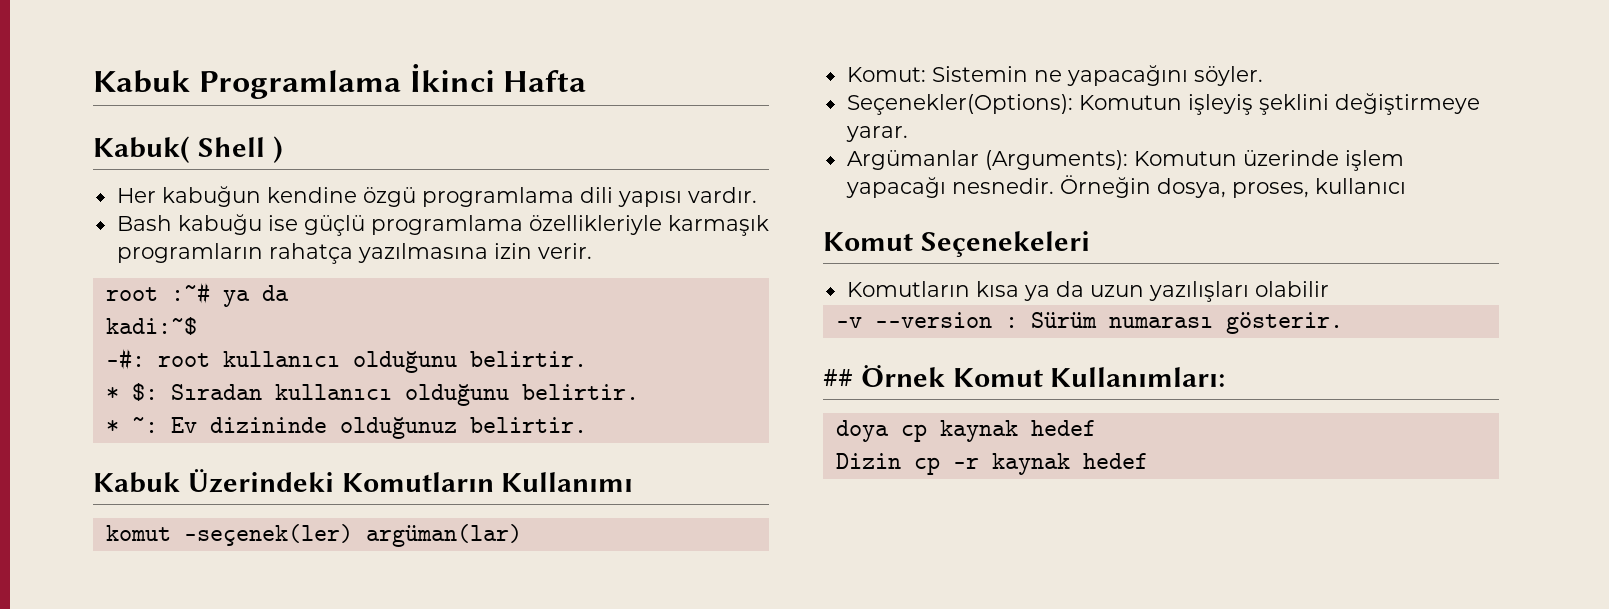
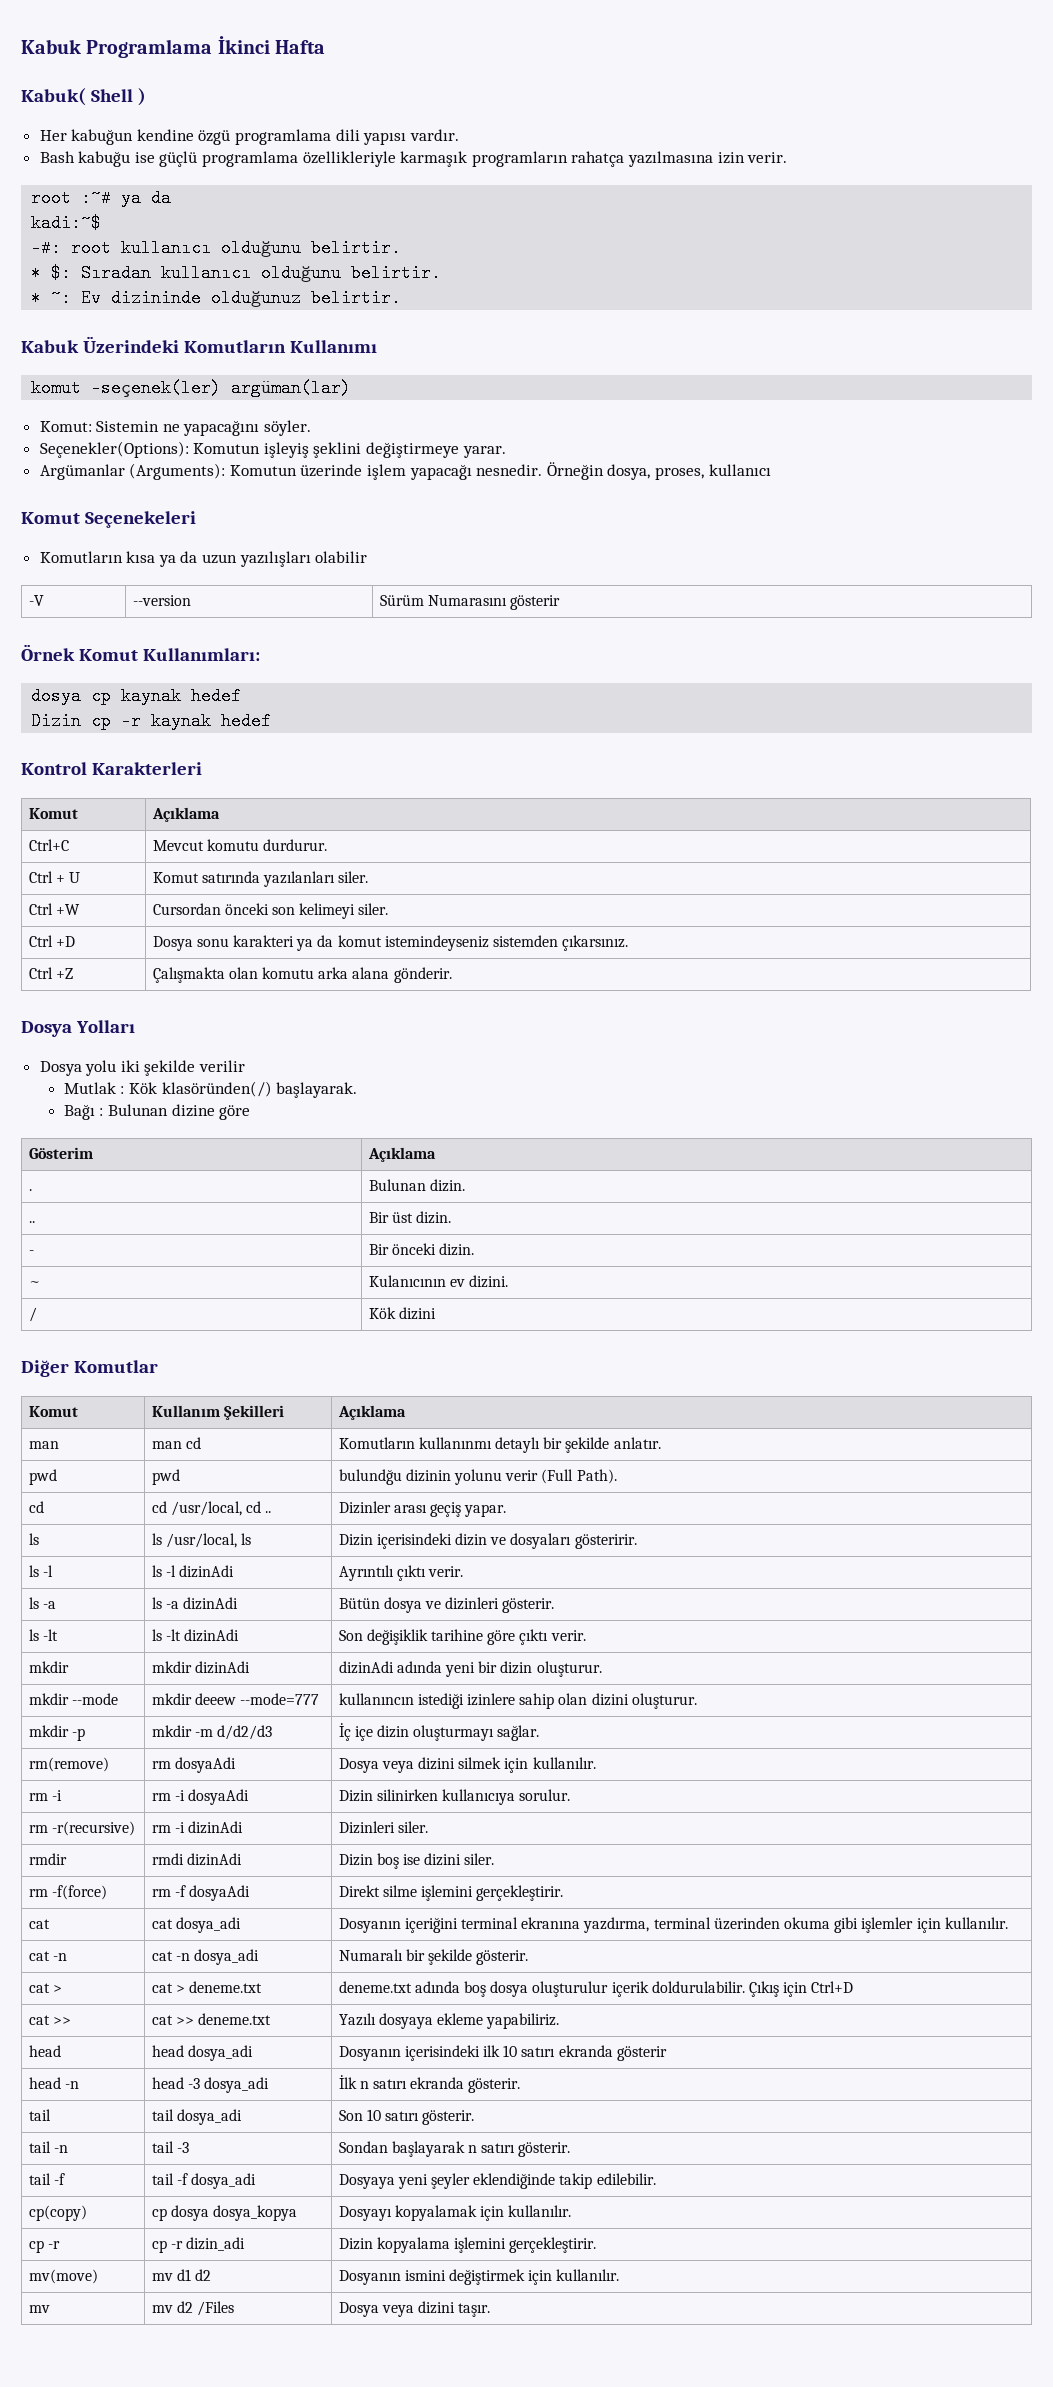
- -v --version : Sürüm numarası gösterir.
- ## Örnek Komut Kullanımları:
+ -V | --version | Sürüm Numarasını gösterir
+ Örnek Komut Kullanımları:
- doya cp kaynak hedef
+ dosya cp kaynak hedef
+ Kontrol Karakterleri
+ Komut | Açıklama
+ Ctrl+C | Mevcut komutu durdurur.
+ Ctrl + U | Komut satırında yazılanları siler.
+ Ctrl +W | Cursordan önceki son kelimeyi siler.
+ Ctrl +D | Dosya sonu karakteri ya da komut istemindeyseniz sistemden çıkarsınız.
+ Ctrl +Z | Çalışmakta olan komutu arka alana gönderir.
+ Dosya Yolları
+ Dosya yolu iki şekilde verilir
+ Mutlak : Kök klasöründen(/) başlayarak.
+ Bağı : Bulunan dizine göre
+ Gösterim | Açıklama
+ . | Bulunan dizin.
+ .. | Bir üst dizin.
+ - | Bir önceki dizin.
+ ~ | Kulanıcının ev dizini.
+ / | Kök dizini
+ Diğer Komutlar
+ Komut | Kullanım Şekilleri | Açıklama
+ man | man cd | Komutların kullanınmı detaylı bir şekilde anlatır.
+ pwd | pwd | bulundğu dizinin yolunu verir (Full Path).
+ cd | cd /usr/local, cd .. | Dizinler arası geçiş yapar.
+ ls | ls /usr/local, ls | Dizin içerisindeki dizin ve dosyaları gösteririr.
+ ls -l | ls -l dizinAdi | Ayrıntılı çıktı verir.
+ ls -a | ls -a dizinAdi | Bütün dosya ve dizinleri gösterir.
+ ls -lt | ls -lt dizinAdi | Son değişiklik tarihine göre çıktı verir.
+ mkdir | mkdir dizinAdi | dizinAdi adında yeni bir dizin oluşturur.
+ mkdir --mode | mkdir deeew --mode=777 | kullanıncın istediği izinlere sahip olan dizini oluşturur.
+ mkdir -p | mkdir -m d/d2/d3 | İç içe dizin oluşturmayı sağlar.
+ rm(remove) | rm dosyaAdi | Dosya veya dizini silmek için kullanılır.
+ rm -i | rm -i dosyaAdi | Dizin silinirken kullanıcıya sorulur.
+ rm -r(recursive) | rm -i dizinAdi | Dizinleri siler.
+ rmdir | rmdi dizinAdi | Dizin boş ise dizini siler.
+ rm -f(force) | rm -f dosyaAdi | Direkt silme işlemini gerçekleştirir.
+ cat | cat dosya_adi | Dosyanın içeriğini terminal ekranına yazdırma, terminal üzerinden okuma gibi işlemler için kullanılır.
+ cat -n | cat -n dosya_adi | Numaralı bir şekilde gösterir.
+ cat > | cat > deneme.txt | deneme.txt adında boş dosya oluşturulur içerik doldurulabilir. Çıkış için Ctrl+D
+ cat >> | cat >> deneme.txt | Yazılı dosyaya ekleme yapabiliriz.
+ head | head dosya_adi | Dosyanın içerisindeki ilk 10 satırı ekranda gösterir
+ head -n | head -3 dosya_adi | İlk n satırı ekranda gösterir.
+ tail | tail dosya_adi | Son 10 satırı gösterir.
+ tail -n | tail -3 | Sondan başlayarak n satırı gösterir.
+ tail -f | tail -f dosya_adi | Dosyaya yeni şeyler eklendiğinde takip edilebilir.
+ cp(copy) | cp dosya dosya_kopya | Dosyayı kopyalamak için kullanılır.
+ cp -r | cp -r dizin_adi | Dizin kopyalama işlemini gerçekleştirir.
+ mv(move) | mv d1 d2 | Dosyanın ismini değiştirmek için kullanılır.
+ mv | mv d2 /Files | Dosya veya dizini taşır.

